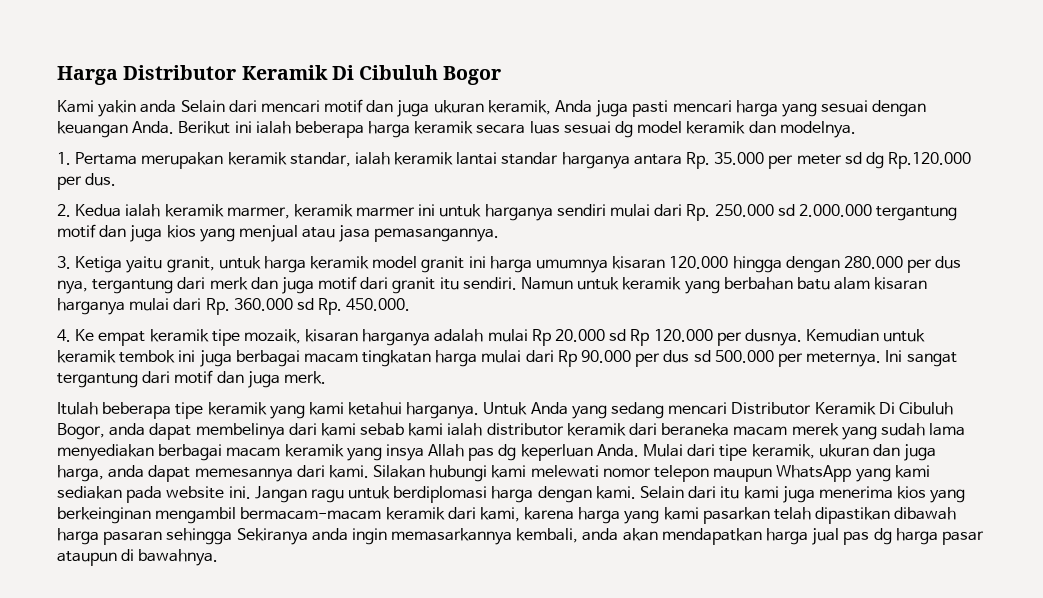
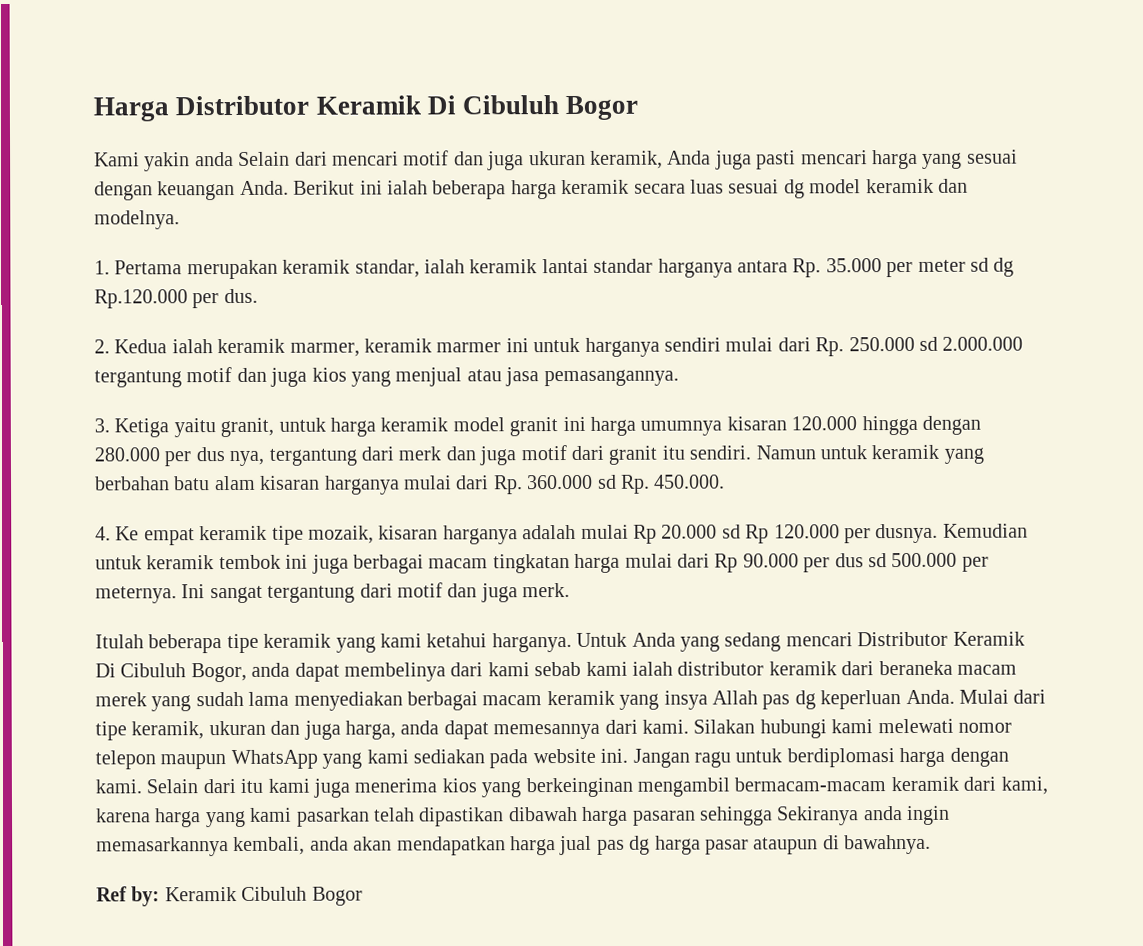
+ Ref by: Keramik Cibuluh Bogor

